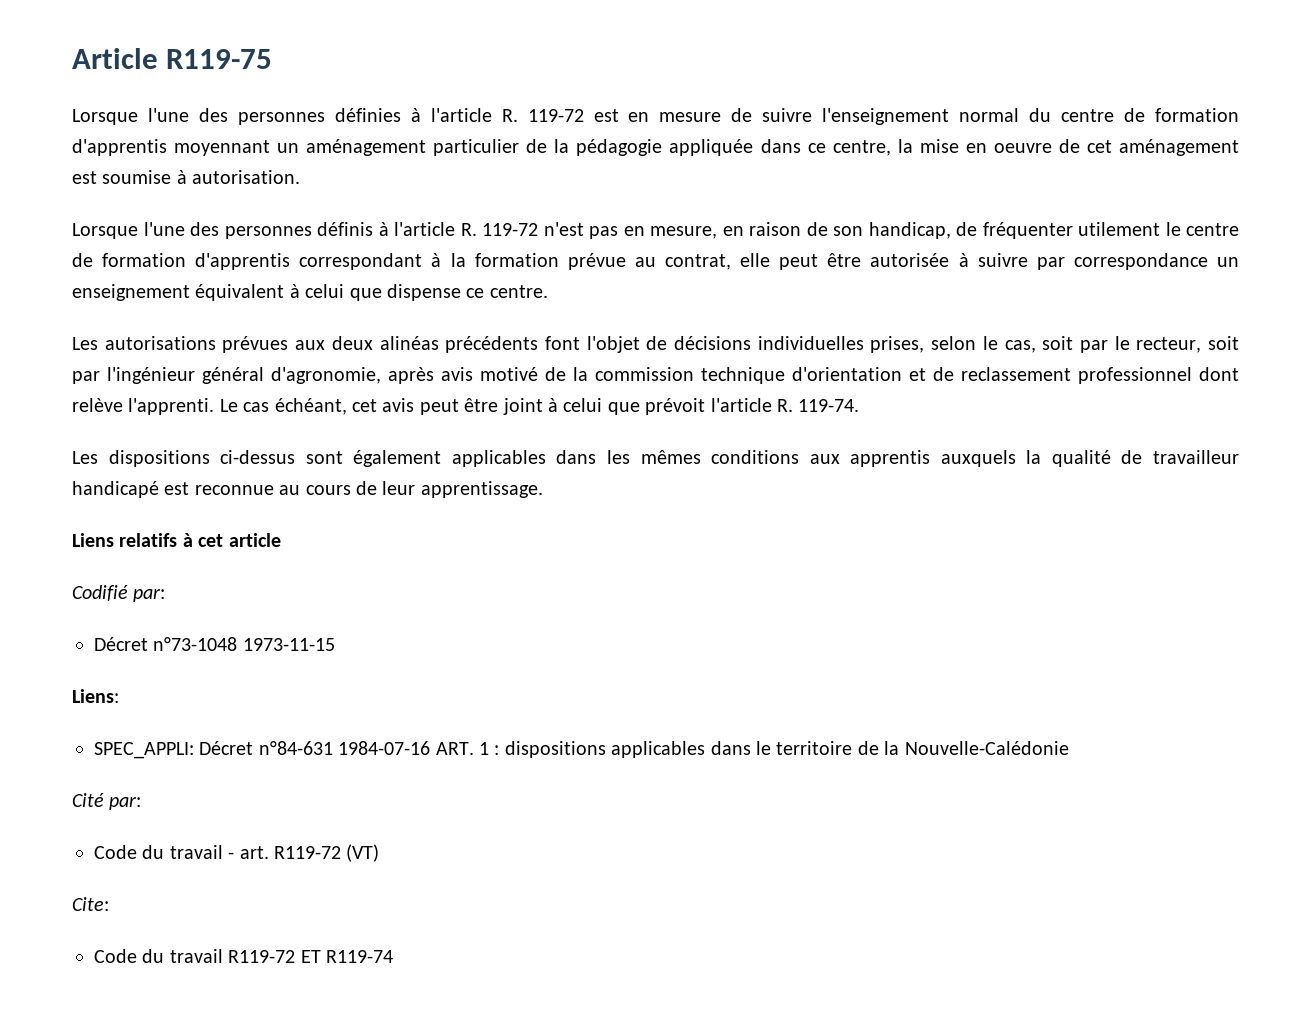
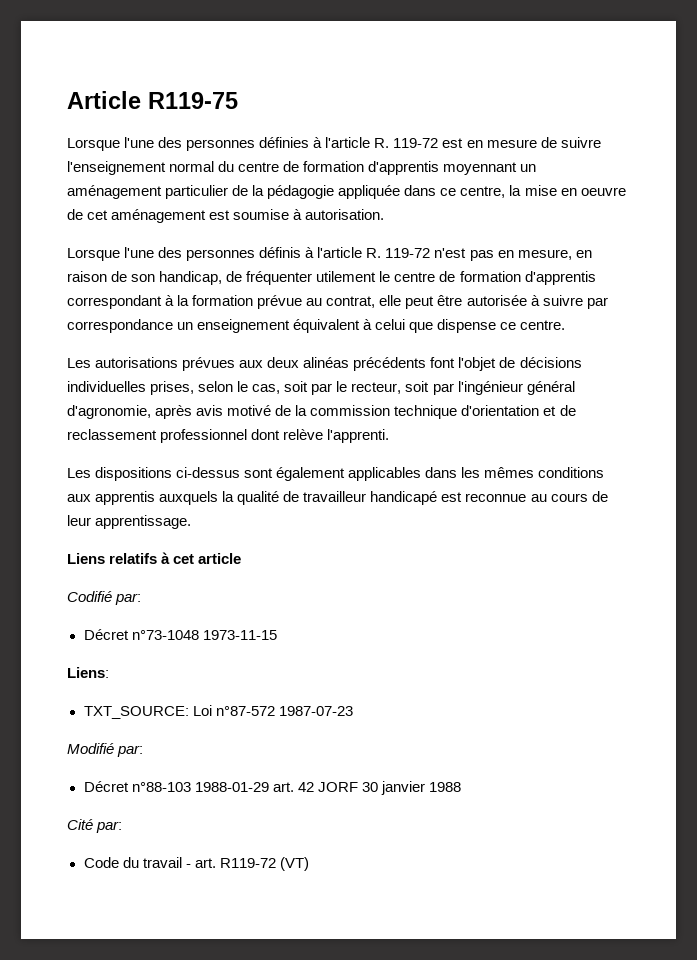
- Le cas échéant, cet avis peut être joint à celui que prévoit l'article R. 119-74.
- SPEC_APPLI: Décret n°84-631 1984-07-16 ART. 1 : dispositions applicables dans le territoire de la Nouvelle-Calédonie
+ TXT_SOURCE: Loi n°87-572 1987-07-23
+ Modifié par:
+ Décret n°88-103 1988-01-29 art. 42 JORF 30 janvier 1988
- Cite:
- Code du travail R119-72 ET R119-74

